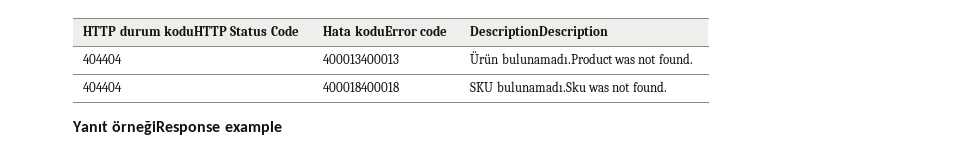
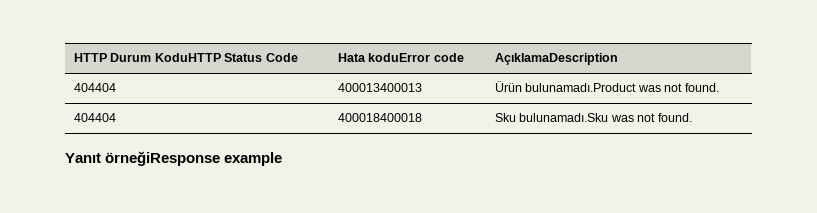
- HTTP durum koduHTTP Status Code | Hata koduError code | DescriptionDescription
+ HTTP Durum KoduHTTP Status Code | Hata koduError code | AçıklamaDescription
- 404404 | 400018400018 | SKU bulunamadı.Sku was not found.
+ 404404 | 400018400018 | Sku bulunamadı.Sku was not found.

